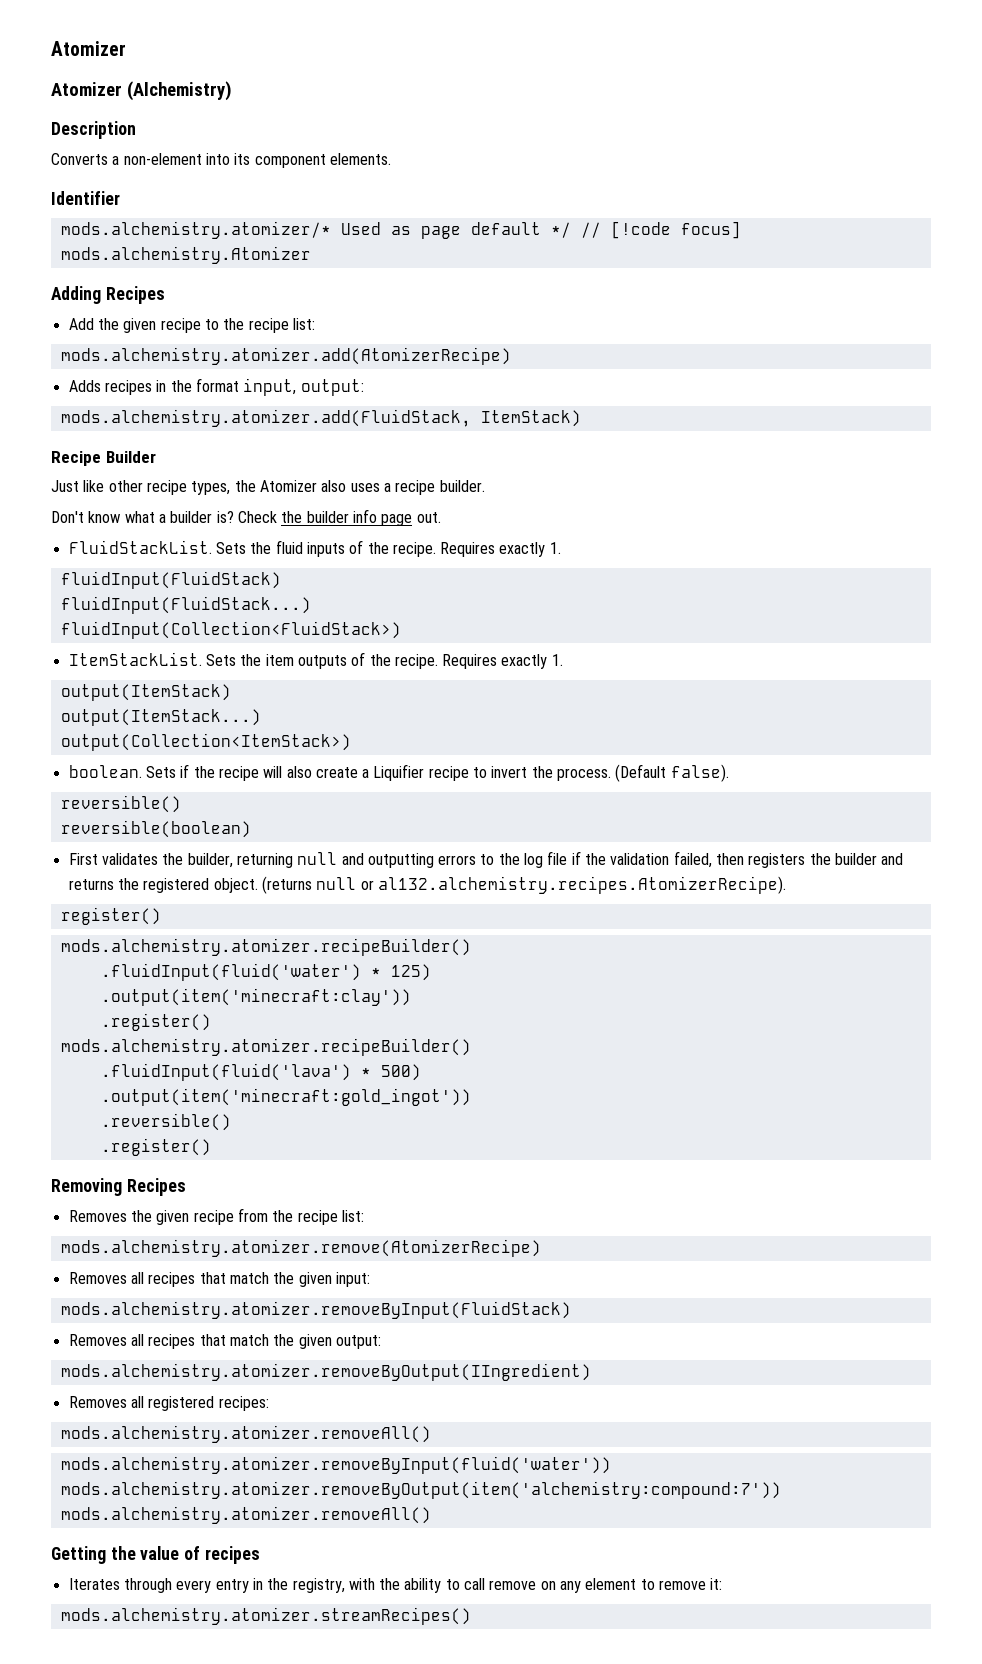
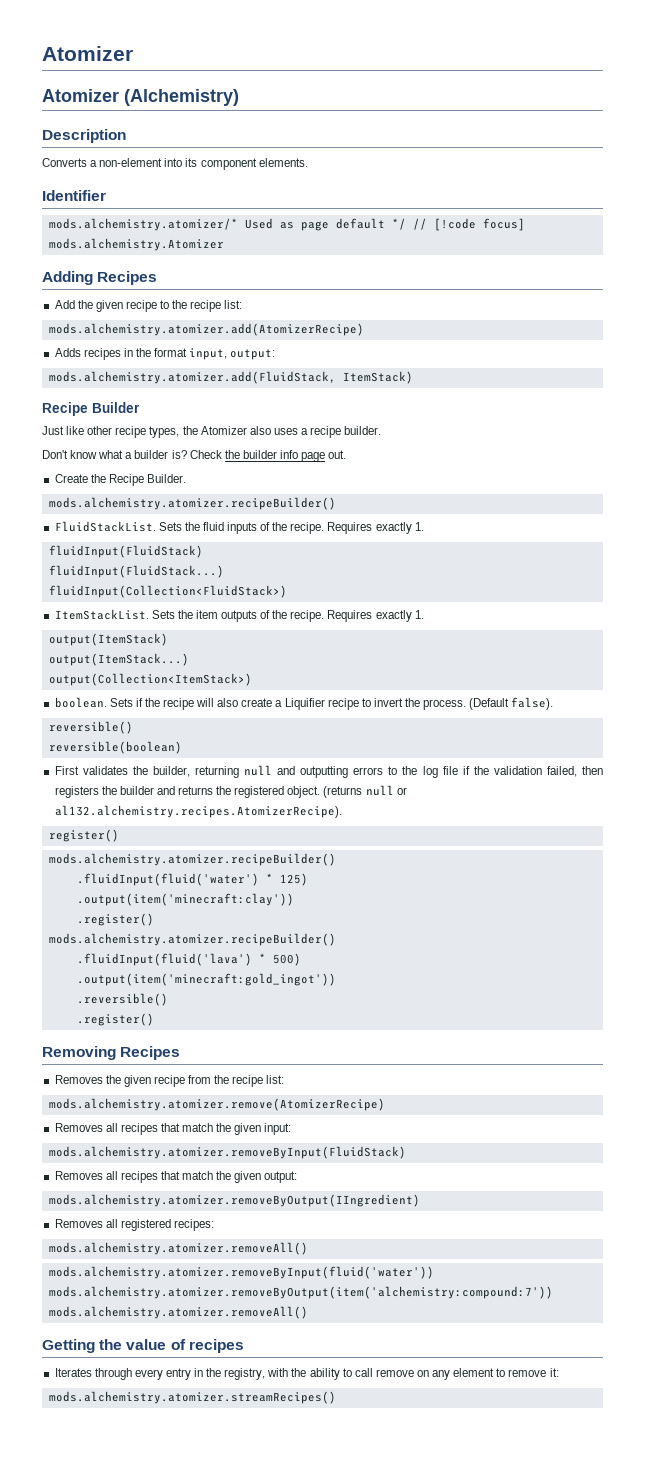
+ Create the Recipe Builder.
+ mods.alchemistry.atomizer.recipeBuilder()

